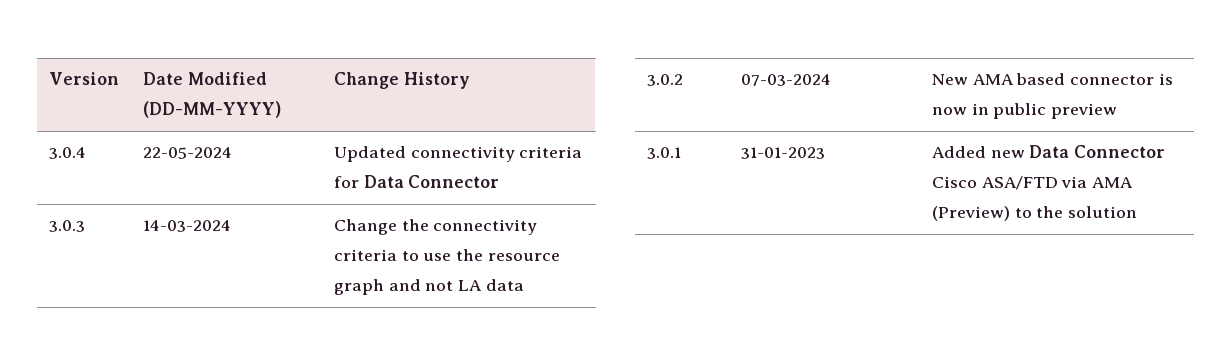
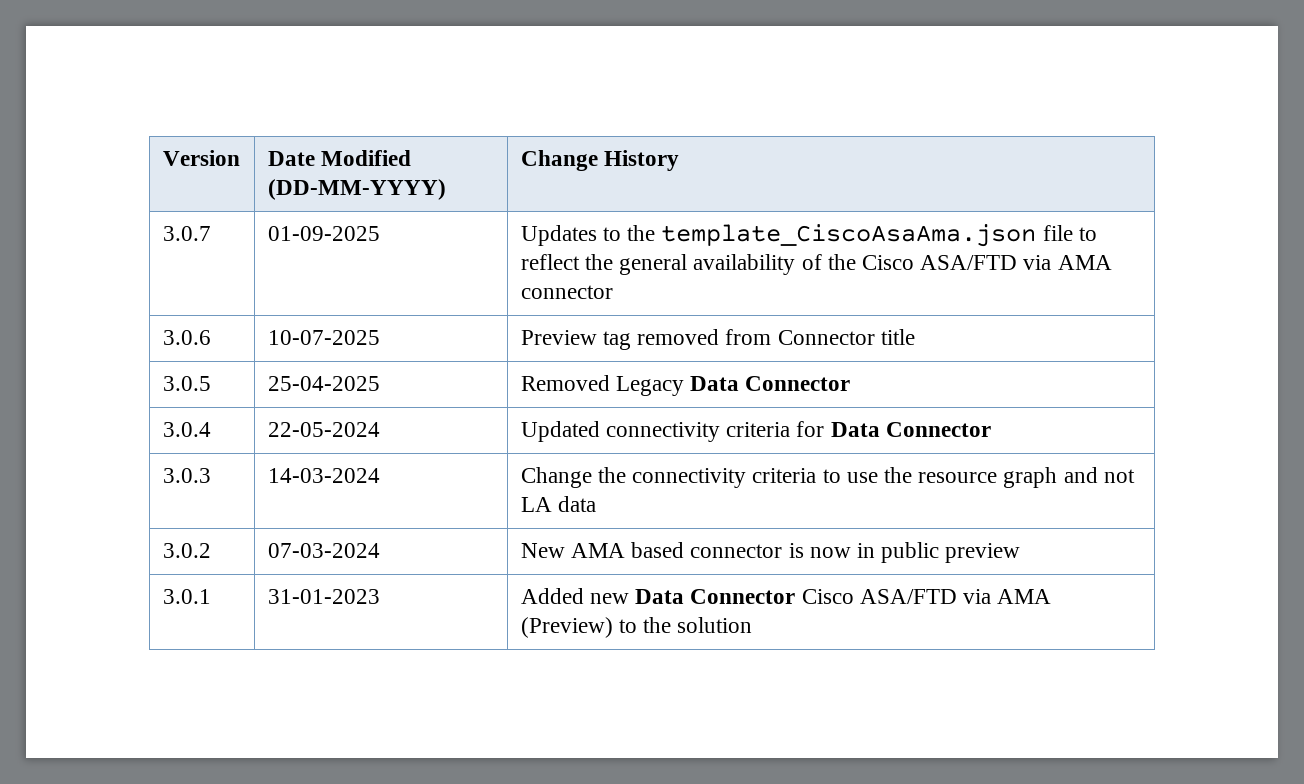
+ 3.0.7 | 01-09-2025 | Updates to the template_CiscoAsaAma.json file to reflect the general availability of the Cisco ASA/FTD via AMA connector
+ 3.0.6 | 10-07-2025 | Preview tag removed from Connector title
+ 3.0.5 | 25-04-2025 | Removed Legacy Data Connector

